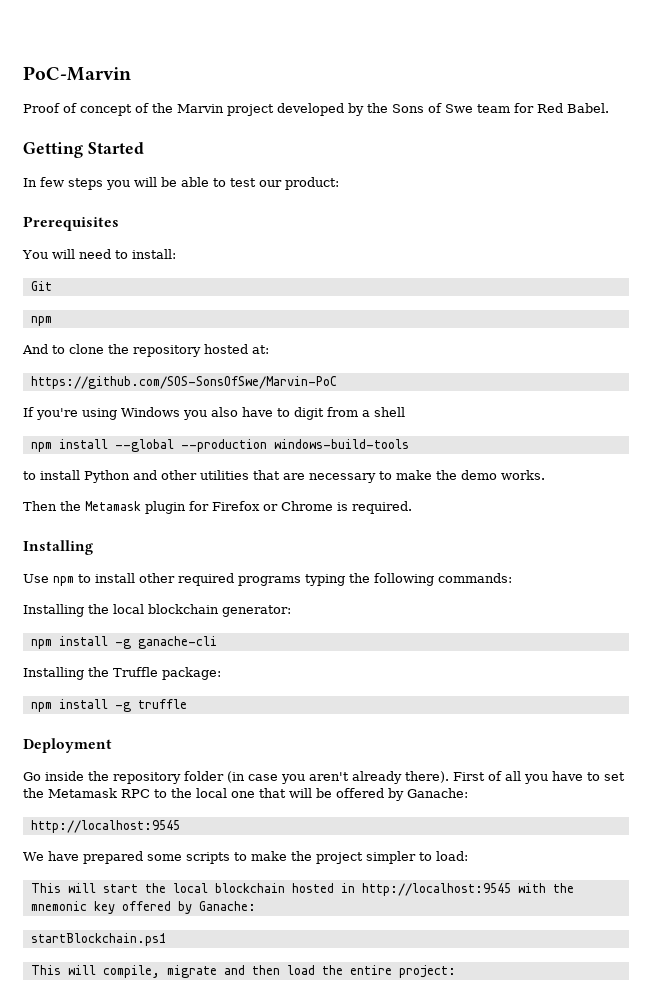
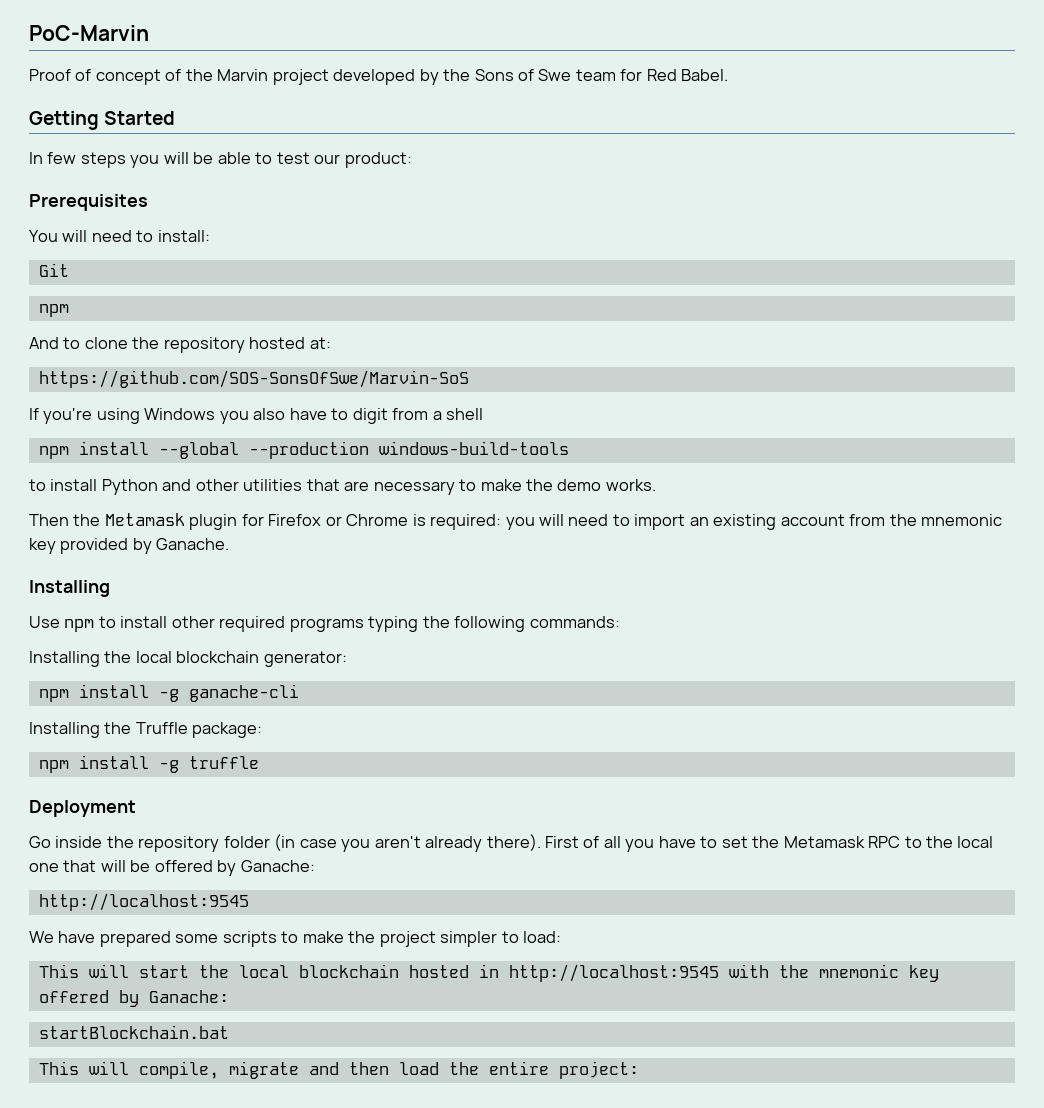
- https://github.com/SOS-SonsOfSwe/Marvin-PoC
+ https://github.com/SOS-SonsOfSwe/Marvin-SoS
- Then the Metamask plugin for Firefox or Chrome is required.
+ Then the Metamask plugin for Firefox or Chrome is required: you will need to import an existing account from the mnemonic key provided by Ganache.
- startBlockchain.ps1
+ startBlockchain.bat

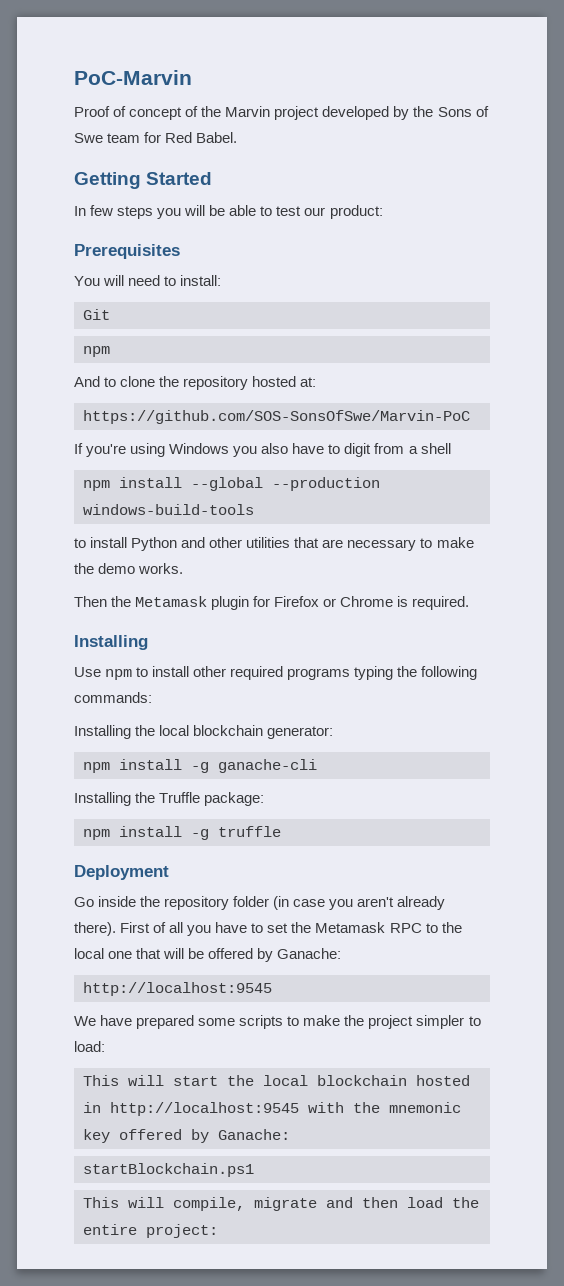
- https://github.com/SOS-SonsOfSwe/Marvin-SoS
+ https://github.com/SOS-SonsOfSwe/Marvin-PoC
- Then the Metamask plugin for Firefox or Chrome is required: you will need to import an existing account from the mnemonic key provided by Ganache.
+ Then the Metamask plugin for Firefox or Chrome is required.
- startBlockchain.bat
+ startBlockchain.ps1

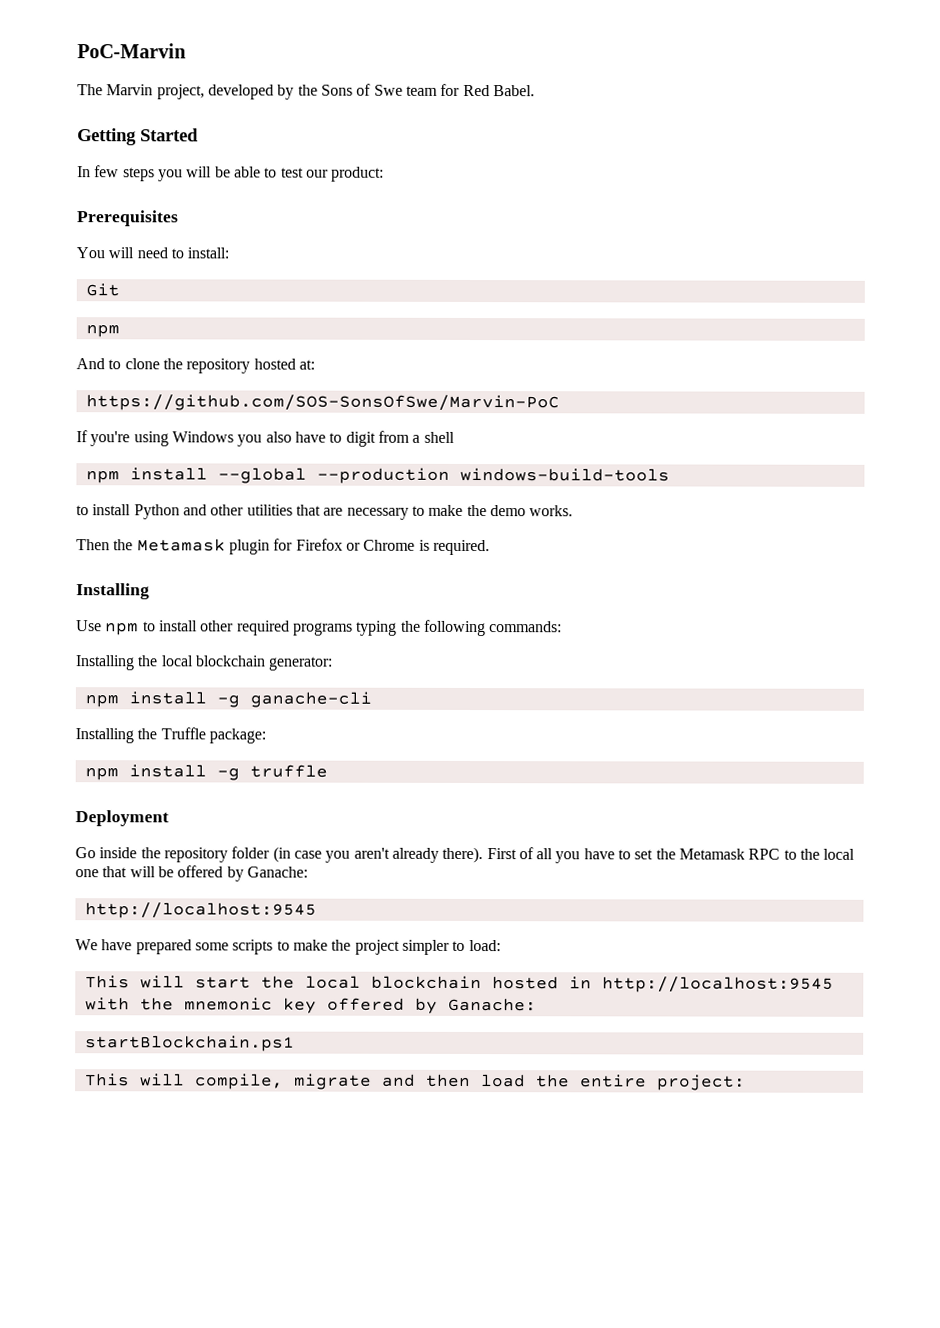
- Proof of concept of the Marvin project developed by the Sons of Swe team for Red Babel.
+ The Marvin project, developed by the Sons of Swe team for Red Babel.

